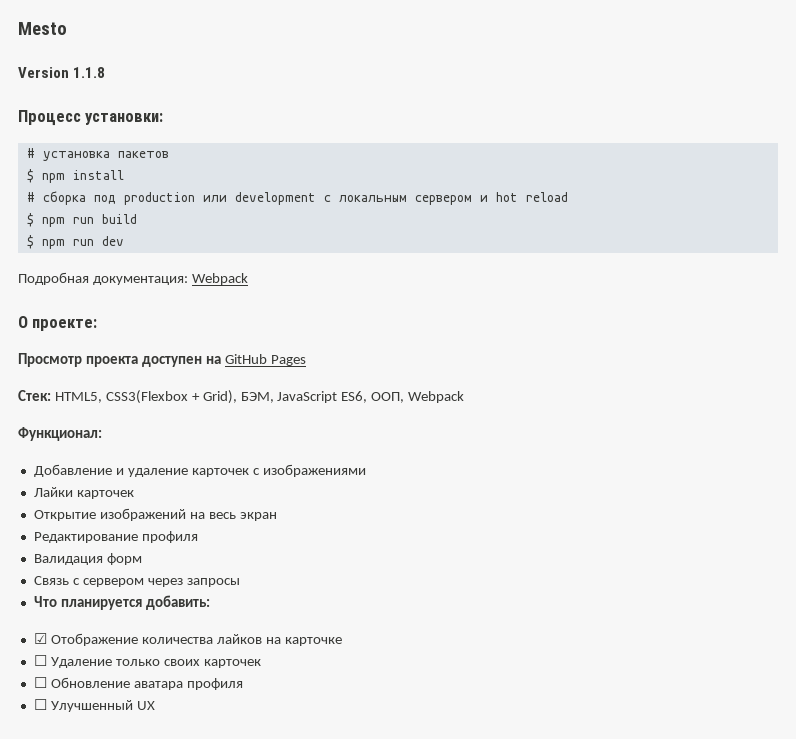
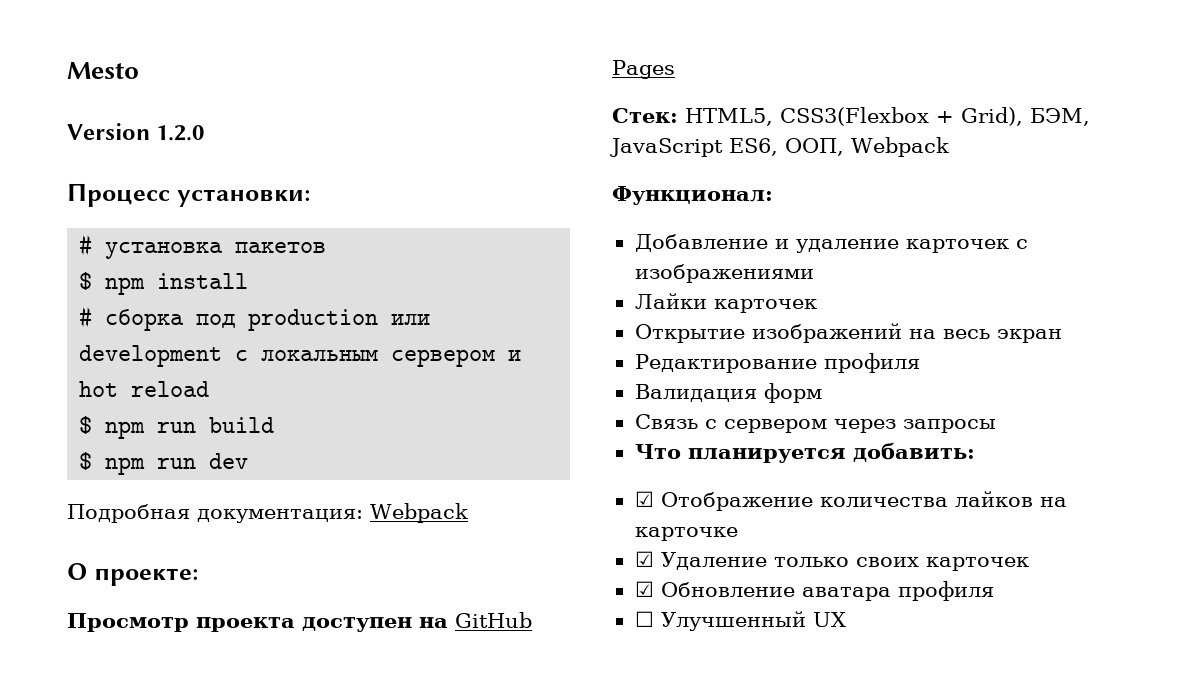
- Version 1.1.8
+ Version 1.2.0
- ☐ Удаление только своих карточек
+ ☑ Удаление только своих карточек
- ☐ Обновление аватара профиля
+ ☑ Обновление аватара профиля

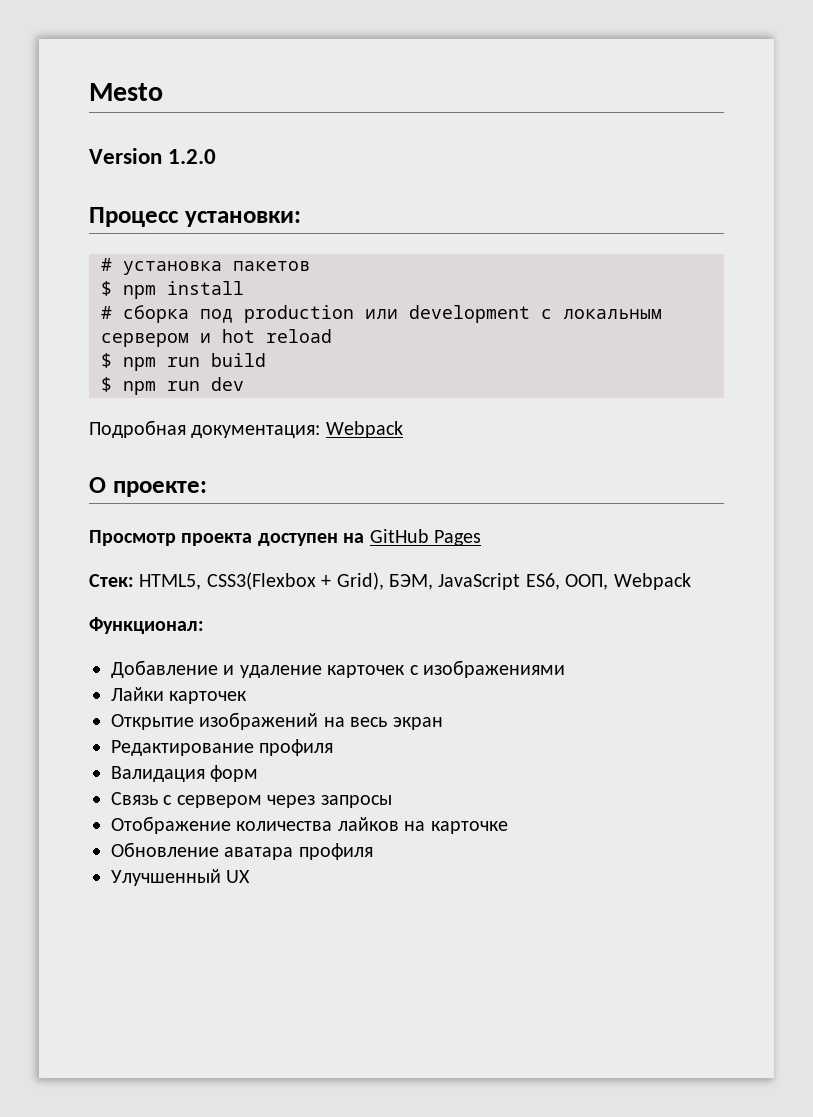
- Что планируется добавить:
- ☑ Отображение количества лайков на карточке
+ Отображение количества лайков на карточке
- ☑ Удаление только своих карточек
- ☑ Обновление аватара профиля
+ Обновление аватара профиля
- ☐ Улучшенный UX
+ Улучшенный UX

